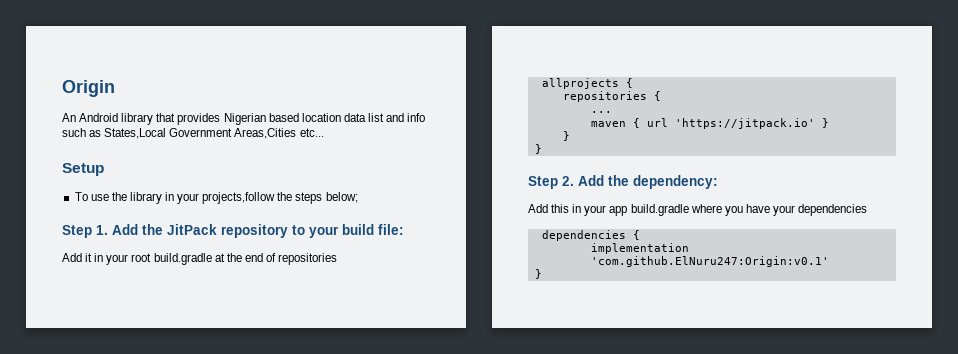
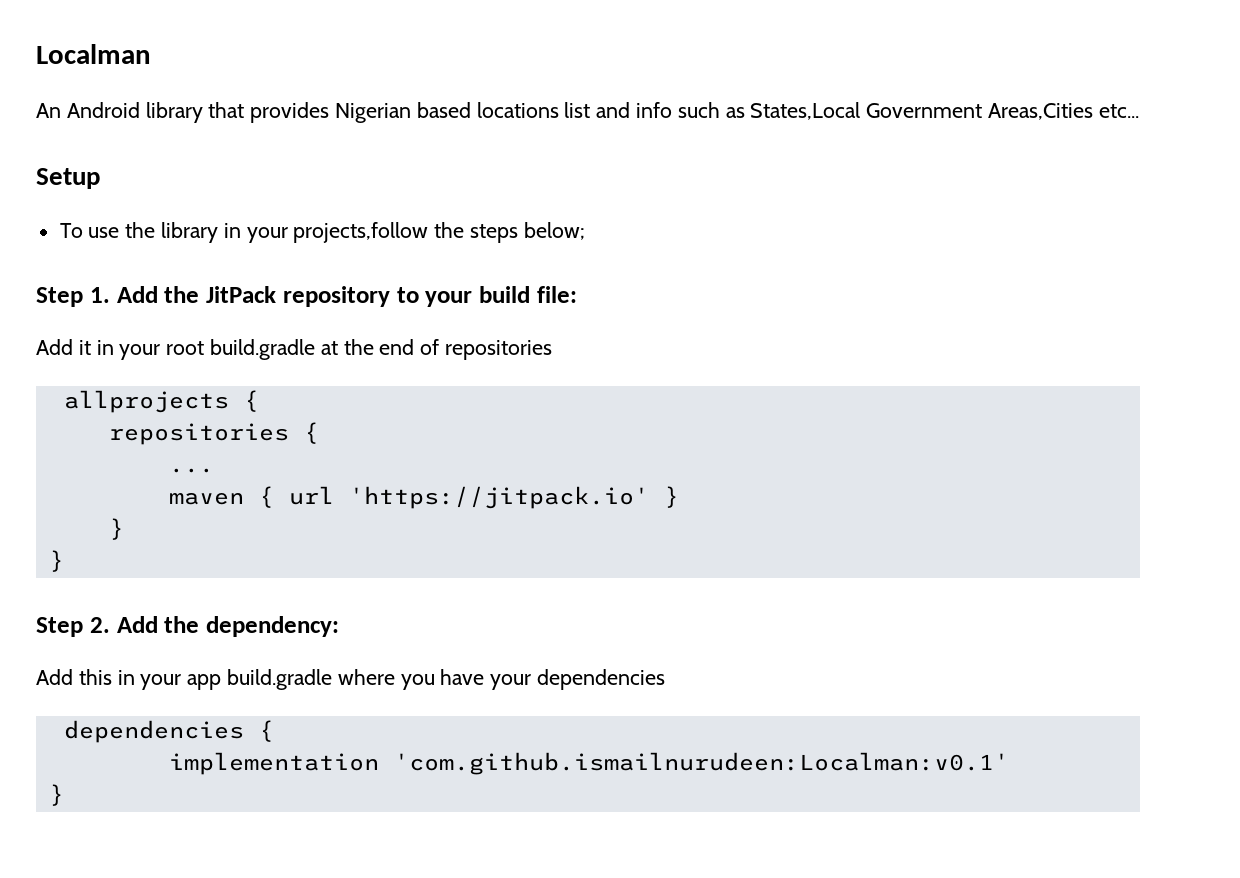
- Origin
+ Localman
- An Android library that provides Nigerian based location data list and info such as States,Local Government Areas,Cities etc...
+ An Android library that provides Nigerian based locations list and info such as States,Local Government Areas,Cities etc...
- implementation 'com.github.ElNuru247:Origin:v0.1'
+ implementation 'com.github.ismailnurudeen:Localman:v0.1'

